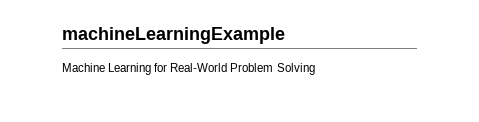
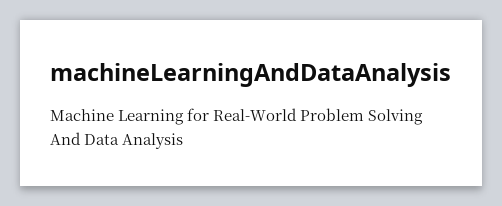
- machineLearningExample
+ machineLearningAndDataAnalysis
- Machine Learning for Real-World Problem Solving
+ Machine Learning for Real-World Problem Solving And Data Analysis

